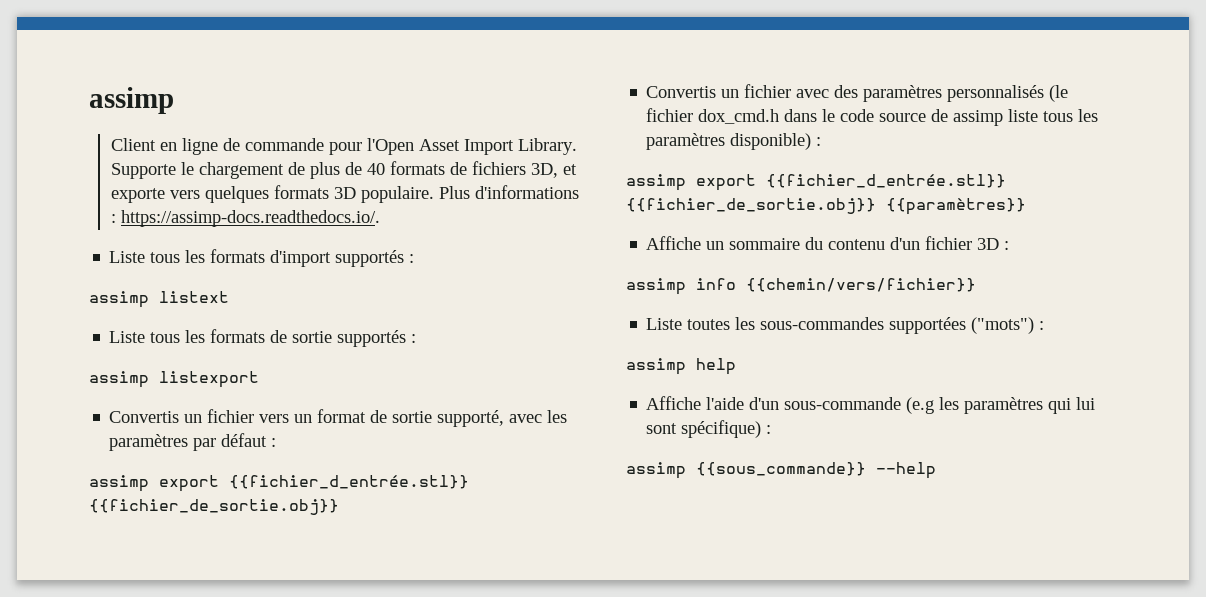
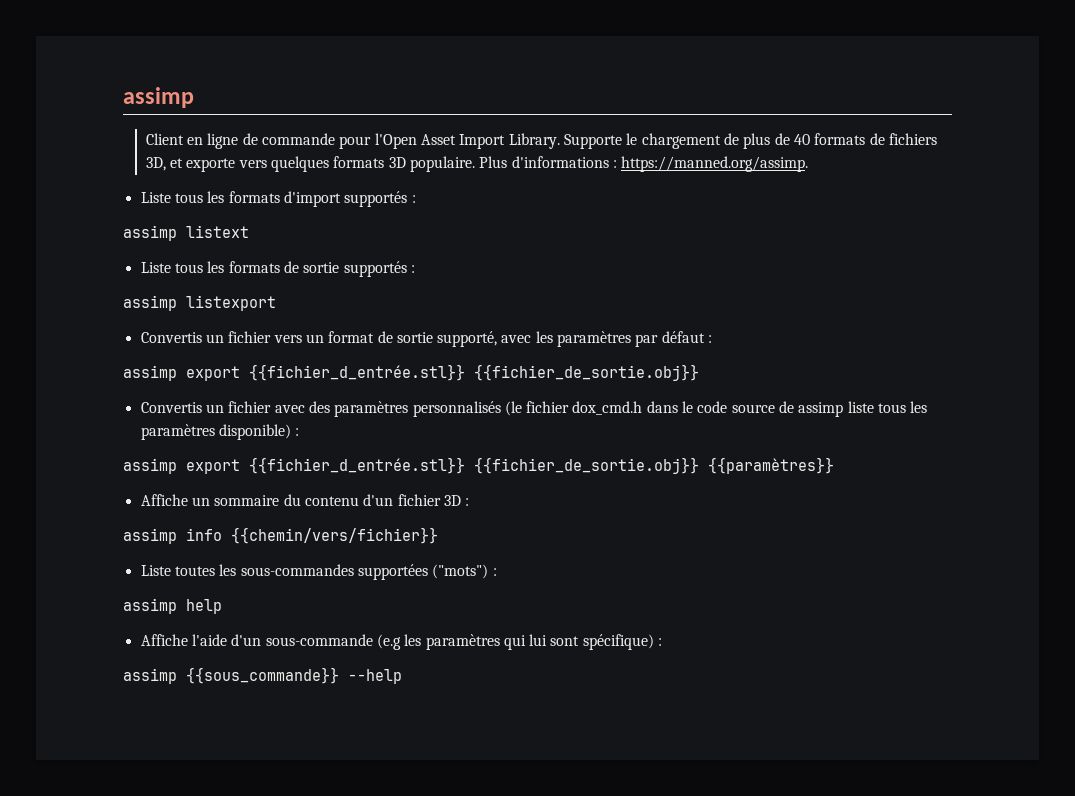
- Plus d'informations : https://assimp-docs.readthedocs.io/.
+ Plus d'informations : https://manned.org/assimp.

